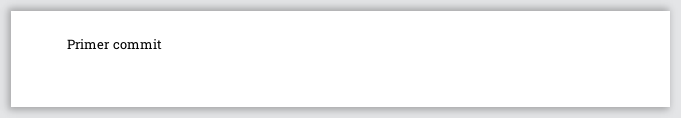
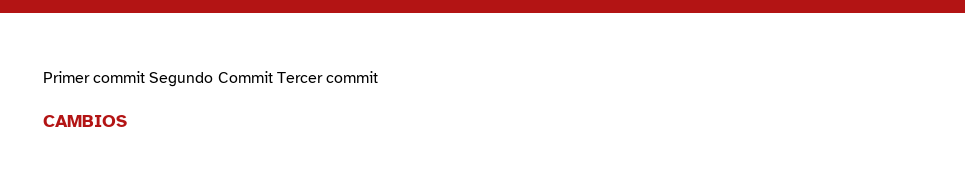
- Primer commit
+ Primer commit Segundo Commit Tercer commit
+ CAMBIOS

